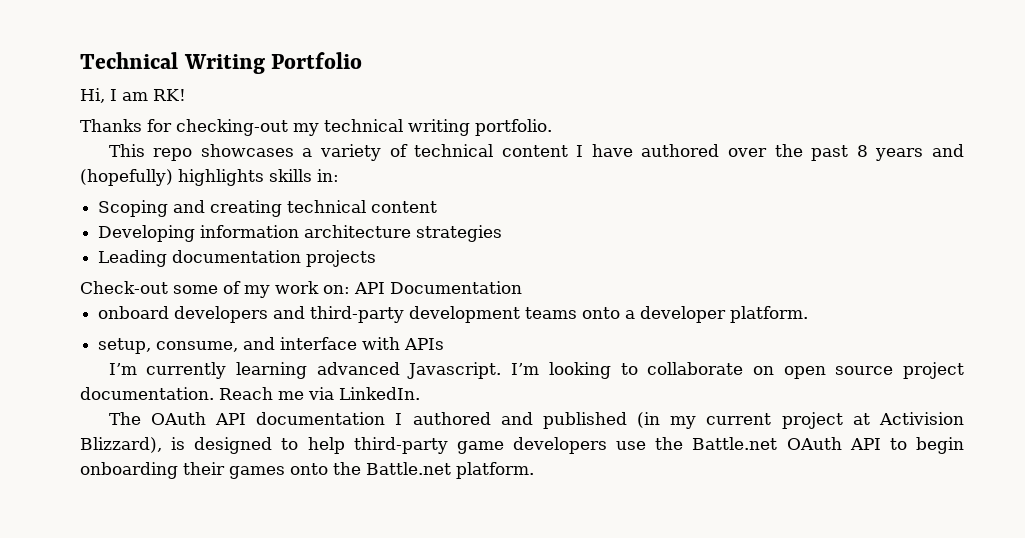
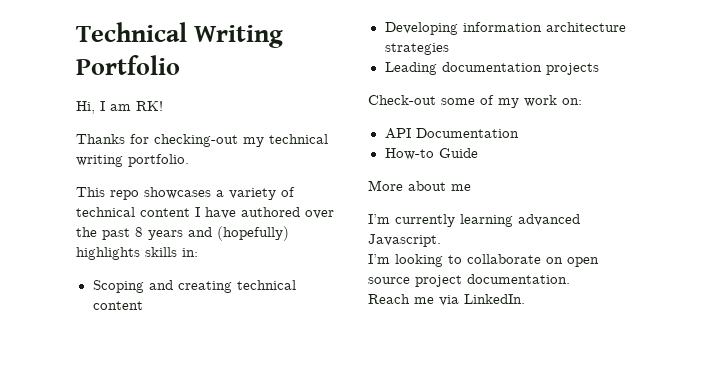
- Check-out some of my work on: API Documentation
+ Check-out some of my work on:
+ API Documentation
- onboard developers and third-party development teams onto a developer platform.
- setup, consume, and interface with APIs
+ How-to Guide
+ More about me
- I’m currently learning advanced Javascript. I’m looking to collaborate on open source project documentation. Reach me via LinkedIn.
+ I’m currently learning advanced Javascript.
+ I’m looking to collaborate on open source project documentation.
+ Reach me via LinkedIn.
- The OAuth API documentation I authored and published (in my current project at Activision Blizzard), is designed to help third-party game developers use the Battle.net OAuth API to begin onboarding their games onto the Battle.net platform.

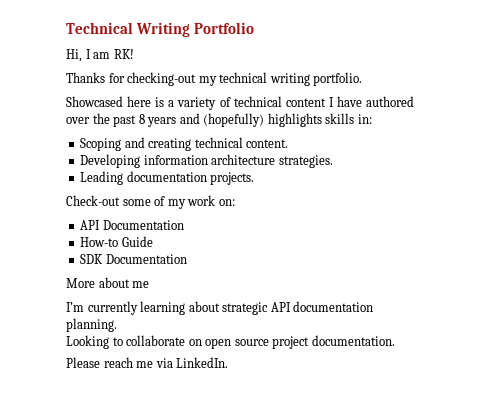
- This repo showcases a variety of technical content I have authored over the past 8 years and (hopefully) highlights skills in:
+ Showcased here is a variety of technical content I have authored over the past 8 years and (hopefully) highlights skills in:
- Scoping and creating technical content
+ Scoping and creating technical content.
- Developing information architecture strategies
+ Developing information architecture strategies.
- Leading documentation projects
+ Leading documentation projects.
+ SDK Documentation
- I’m currently learning advanced Javascript.
- I’m looking to collaborate on open source project documentation.
+ I’m currently learning about strategic API documentation planning.
+ Looking to collaborate on open source project documentation.
- Reach me via LinkedIn.
+ Please reach me via LinkedIn.

